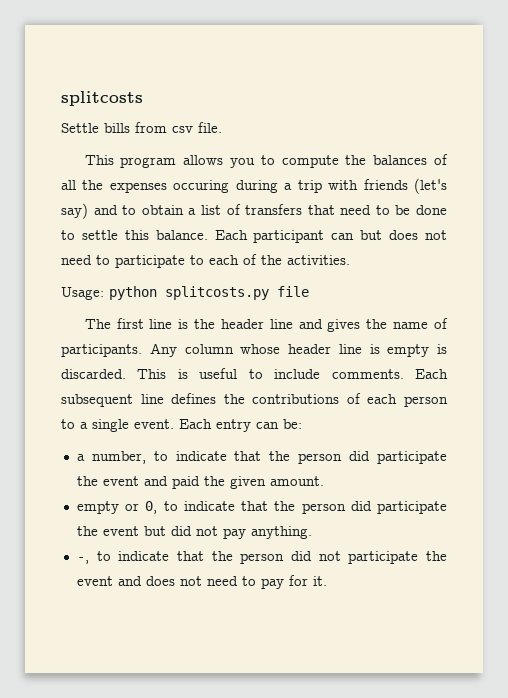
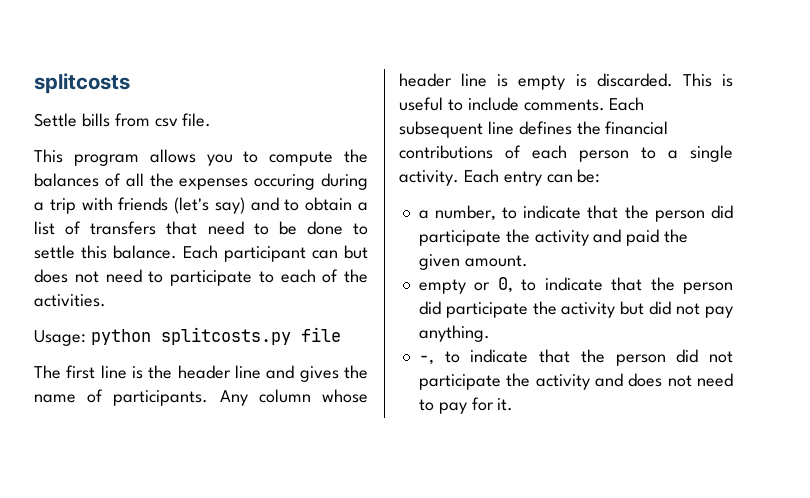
- Each subsequent line defines the contributions of each person to a single event.
+ Each subsequent line defines the financial contributions of each person to a single activity.
- a number, to indicate that the person did participate the event and paid the given amount.
+ a number, to indicate that the person did participate the activity and paid the given amount.
- empty or 0, to indicate that the person did participate the event but did not pay anything.
+ empty or 0, to indicate that the person did participate the activity but did not pay anything.
- -, to indicate that the person did not participate the event and does not need to pay for it.
+ -, to indicate that the person did not participate the activity and does not need to pay for it.

